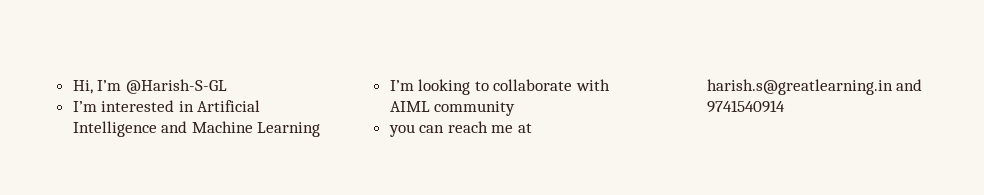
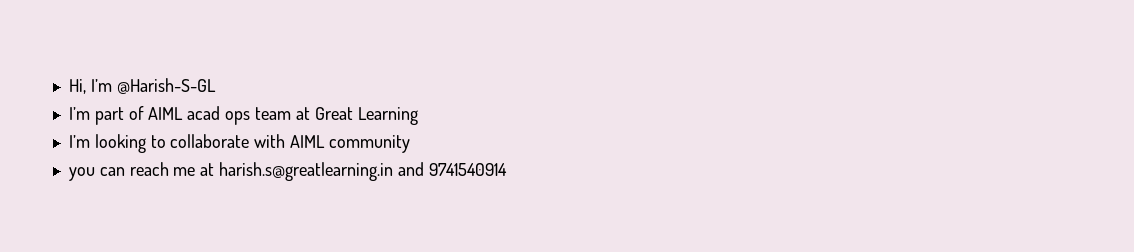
- I’m interested in Artificial Intelligence and Machine Learning
+ I’m part of AIML acad ops team at Great Learning

